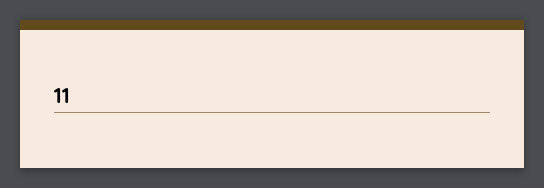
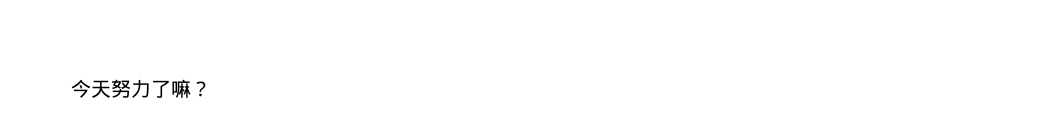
- 11
+ 今天努力了嘛？

